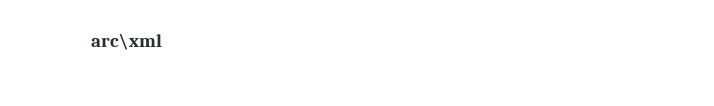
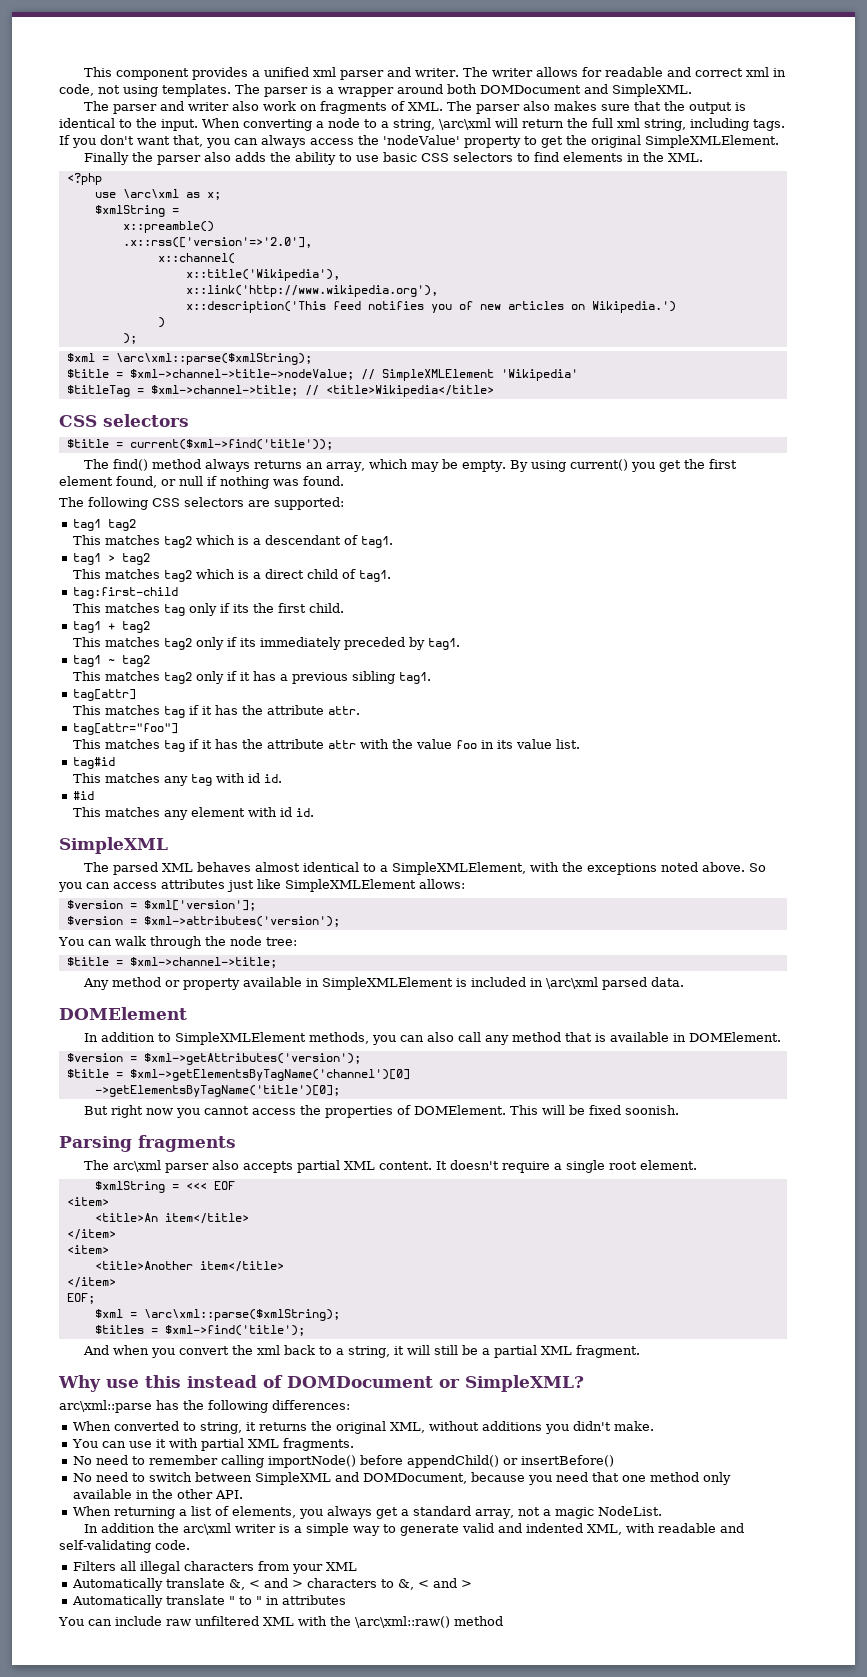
- arc\xml
+ This component provides a unified xml parser and writer. The writer allows for readable and correct xml in code, not using templates. The parser is a wrapper around both DOMDocument and SimpleXML.
+ The parser and writer also work on fragments of XML. The parser also makes sure that the output is identical to the input. When converting a node to a string, \arc\xml will return the full xml string, including tags. If you don't want that, you can always access the 'nodeValue' property to get the original SimpleXMLElement.
+ Finally the parser also adds the ability to use basic CSS selectors to find elements in the XML.
+ <?php
+ use \arc\xml as x;
+ $xmlString =
+ x::preamble()
+ .x::rss(['version'=>'2.0'],
+ x::channel(
+ x::title('Wikipedia'),
+ x::link('http://www.wikipedia.org'),
+ x::description('This feed notifies you of new articles on Wikipedia.')
+ )
+ );
+ $xml = \arc\xml::parse($xmlString);
+ $title = $xml->channel->title->nodeValue; // SimpleXMLElement 'Wikipedia'
+ $titleTag = $xml->channel->title; // <title>Wikipedia</title>
+ CSS selectors
+ $title = current($xml->find('title'));
+ The find() method always returns an array, which may be empty. By using current() you get the first element found, or null if nothing was found.
+ The following CSS selectors are supported:
+ tag1 tag2
+ This matches tag2 which is a descendant of tag1.
+ tag1 > tag2
+ This matches tag2 which is a direct child of tag1.
+ tag:first-child
+ This matches tag only if its the first child.
+ tag1 + tag2
+ This matches tag2 only if its immediately preceded by tag1.
+ tag1 ~ tag2
+ This matches tag2 only if it has a previous sibling tag1.
+ tag[attr]
+ This matches tag if it has the attribute attr.
+ tag[attr="foo"]
+ This matches tag if it has the attribute attr with the value foo in its value list.
+ tag#id
+ This matches any tag with id id.
+ #id
+ This matches any element with id id.
+ SimpleXML
+ The parsed XML behaves almost identical to a SimpleXMLElement, with the exceptions noted above. So you can access attributes just like SimpleXMLElement allows:
+ $version = $xml['version'];
+ $version = $xml->attributes('version');
+ You can walk through the node tree:
+ $title = $xml->channel->title;
+ Any method or property available in SimpleXMLElement is included in \arc\xml parsed data.
+ DOMElement
+ In addition to SimpleXMLElement methods, you can also call any method that is available in DOMElement.
+ $version = $xml->getAttributes('version');
+ $title = $xml->getElementsByTagName('channel')[0]
+ ->getElementsByTagName('title')[0];
+ But right now you cannot access the properties of DOMElement. This will be fixed soonish.
+ Parsing fragments
+ The arc\xml parser also accepts partial XML content. It doesn't require a single root element.
+ $xmlString = <<< EOF
+ <item>
+ <title>An item</title>
+ </item>
+ <item>
+ <title>Another item</title>
+ </item>
+ EOF;
+ $xml = \arc\xml::parse($xmlString);
+ $titles = $xml->find('title');
+ And when you convert the xml back to a string, it will still be a partial XML fragment.
+ Why use this instead of DOMDocument or SimpleXML?
+ arc\xml::parse has the following differences:
+ When converted to string, it returns the original XML, without additions you didn't make.
+ You can use it with partial XML fragments.
+ No need to remember calling importNode() before appendChild() or insertBefore()
+ No need to switch between SimpleXML and DOMDocument, because you need that one method only available in the other API.
+ When returning a list of elements, you always get a standard array, not a magic NodeList.
+ In addition the arc\xml writer is a simple way to generate valid and indented XML, with readable and self-validating code.
+ Filters all illegal characters from your XML
+ Automatically translate &, < and > characters to &, < and >
+ Automatically translate " to " in attributes
+ You can include raw unfiltered XML with the \arc\xml::raw() method

